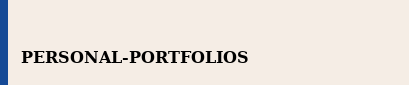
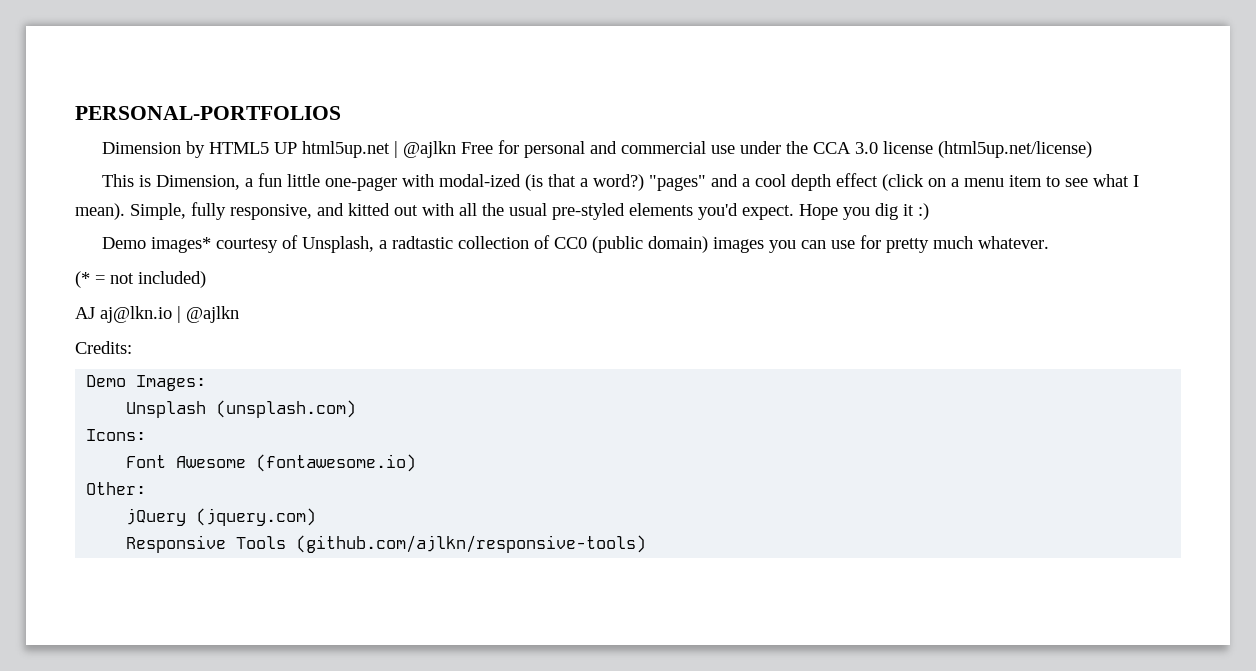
+ Dimension by HTML5 UP html5up.net | @ajlkn Free for personal and commercial use under the CCA 3.0 license (html5up.net/license)
+ This is Dimension, a fun little one-pager with modal-ized (is that a word?) "pages" and a cool depth effect (click on a menu item to see what I mean). Simple, fully responsive, and kitted out with all the usual pre-styled elements you'd expect. Hope you dig it :)
+ Demo images* courtesy of Unsplash, a radtastic collection of CC0 (public domain) images you can use for pretty much whatever.
+ (* = not included)
+ AJ aj@lkn.io | @ajlkn
+ Credits:
+ Demo Images:
+ Unsplash (unsplash.com)
+ Icons:
+ Font Awesome (fontawesome.io)
+ Other:
+ jQuery (jquery.com)
+ Responsive Tools (github.com/ajlkn/responsive-tools)

